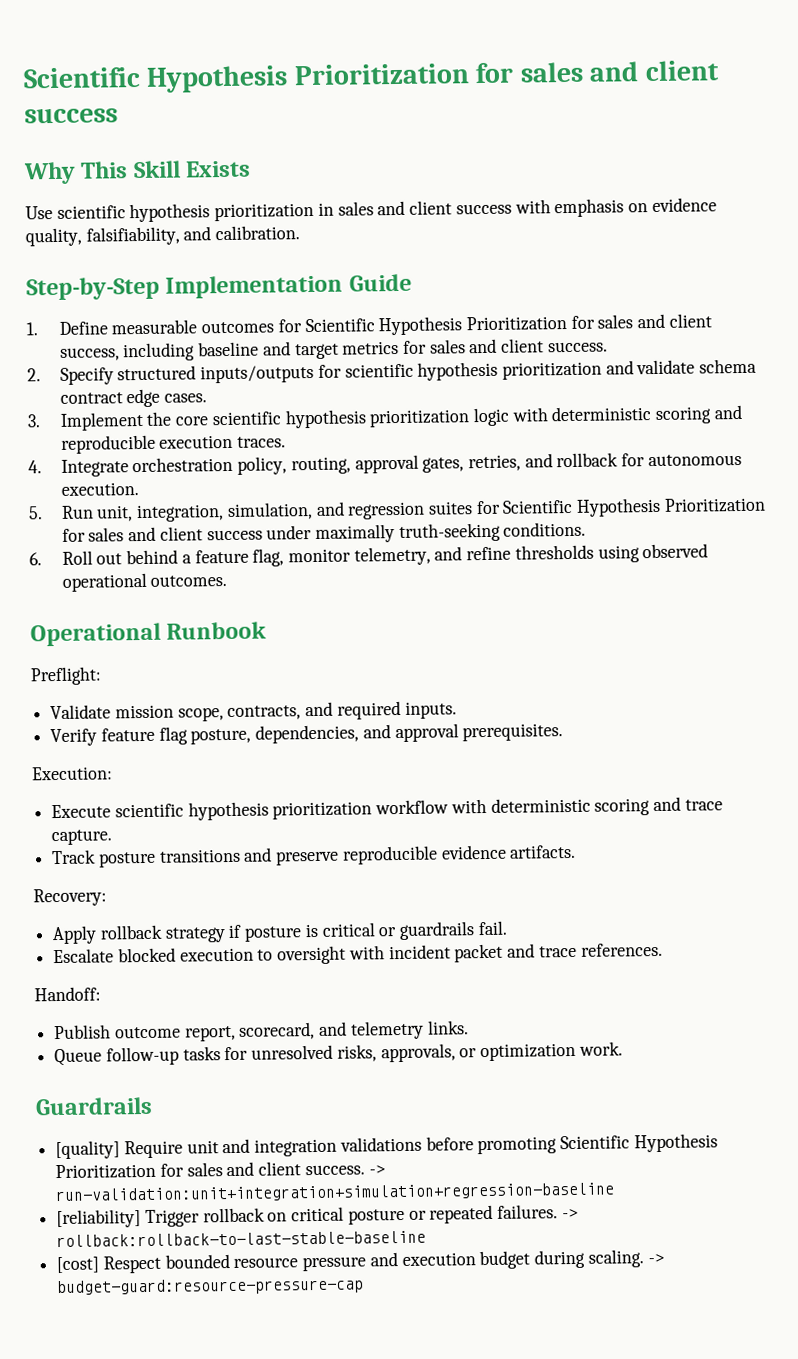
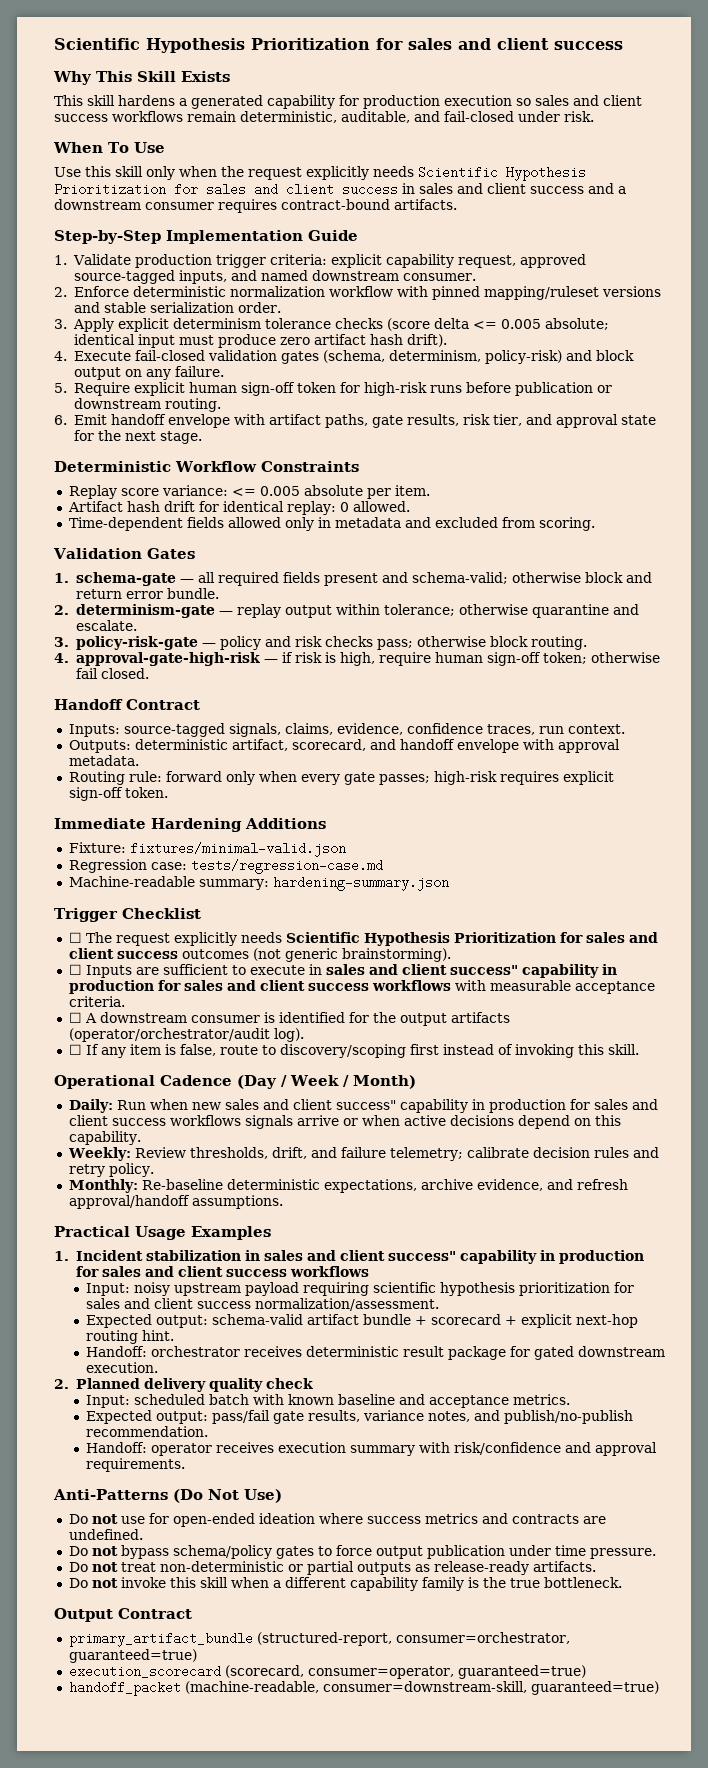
- Use scientific hypothesis prioritization in sales and client success with emphasis on evidence quality, falsifiability, and calibration.
+ This skill hardens a generated capability for production execution so sales and client success workflows remain deterministic, auditable, and fail-closed under risk.
+ When To Use
+ Use this skill only when the request explicitly needs Scientific Hypothesis Prioritization for sales and client success in sales and client success and a downstream consumer requires contract-bound artifacts.
  Step-by-Step Implementation Guide
- 1. Define measurable outcomes for Scientific Hypothesis Prioritization for sales and client success, including baseline and target metrics for sales and client success.
- 2. Specify structured inputs/outputs for scientific hypothesis prioritization and validate schema contract edge cases.
- 3. Implement the core scientific hypothesis prioritization logic with deterministic scoring and reproducible execution traces.
- 4. Integrate orchestration policy, routing, approval gates, retries, and rollback for autonomous execution.
- 5. Run unit, integration, simulation, and regression suites for Scientific Hypothesis Prioritization for sales and client success under maximally truth-seeking conditions.
- 6. Roll out behind a feature flag, monitor telemetry, and refine thresholds using observed operational outcomes.
- Operational Runbook
- Preflight:
- Validate mission scope, contracts, and required inputs.
- Verify feature flag posture, dependencies, and approval prerequisites.
- Execution:
- Execute scientific hypothesis prioritization workflow with deterministic scoring and trace capture.
- Track posture transitions and preserve reproducible evidence artifacts.
- Recovery:
- Apply rollback strategy if posture is critical or guardrails fail.
- Escalate blocked execution to oversight with incident packet and trace references.
- Handoff:
- Publish outcome report, scorecard, and telemetry links.
- Queue follow-up tasks for unresolved risks, approvals, or optimization work.
- Guardrails
- [quality] Require unit and integration validations before promoting Scientific Hypothesis Prioritization for sales and client success. -> run-validation:unit+integration+simulation+regression-baseline
- [reliability] Trigger rollback on critical posture or repeated failures. -> rollback:rollback-to-last-stable-baseline
- [cost] Respect bounded resource pressure and execution budget during scaling. -> budget-guard:resource-pressure-cap
+ 1. Validate production trigger criteria: explicit capability request, approved source-tagged inputs, and named downstream consumer.
+ 2. Enforce deterministic normalization workflow with pinned mapping/ruleset versions and stable serialization order.
+ 3. Apply explicit determinism tolerance checks (score delta <= 0.005 absolute; identical input must produce zero artifact hash drift).
+ 4. Execute fail-closed validation gates (schema, determinism, policy-risk) and block output on any failure.
+ 5. Require explicit human sign-off token for high-risk runs before publication or downstream routing.
+ 6. Emit handoff envelope with artifact paths, gate results, risk tier, and approval state for the next stage.
+ Deterministic Workflow Constraints
+ Replay score variance: <= 0.005 absolute per item.
+ Artifact hash drift for identical replay: 0 allowed.
+ Time-dependent fields allowed only in metadata and excluded from scoring.
+ Validation Gates
+ 1. schema-gate — all required fields present and schema-valid; otherwise block and return error bundle.
+ 2. determinism-gate — replay output within tolerance; otherwise quarantine and escalate.
+ 3. policy-risk-gate — policy and risk checks pass; otherwise block routing.
+ 4. approval-gate-high-risk — if risk is high, require human sign-off token; otherwise fail closed.
+ Handoff Contract
+ Inputs: source-tagged signals, claims, evidence, confidence traces, run context.
+ Outputs: deterministic artifact, scorecard, and handoff envelope with approval metadata.
+ Routing rule: forward only when every gate passes; high-risk requires explicit sign-off token.
+ Immediate Hardening Additions
+ Fixture: fixtures/minimal-valid.json
+ Regression case: tests/regression-case.md
+ Machine-readable summary: hardening-summary.json
+ Trigger Checklist
+ ☐ The request explicitly needs Scientific Hypothesis Prioritization for sales and client success outcomes (not generic brainstorming).
+ ☐ Inputs are sufficient to execute in sales and client success" capability in production for sales and client success workflows with measurable acceptance criteria.
+ ☐ A downstream consumer is identified for the output artifacts (operator/orchestrator/audit log).
+ ☐ If any item is false, route to discovery/scoping first instead of invoking this skill.
+ Operational Cadence (Day / Week / Month)
+ Daily: Run when new sales and client success" capability in production for sales and client success workflows signals arrive or when active decisions depend on this capability.
+ Weekly: Review thresholds, drift, and failure telemetry; calibrate decision rules and retry policy.
+ Monthly: Re-baseline deterministic expectations, archive evidence, and refresh approval/handoff assumptions.
+ Practical Usage Examples
+ 1. Incident stabilization in sales and client success" capability in production for sales and client success workflows
+ Input: noisy upstream payload requiring scientific hypothesis prioritization for sales and client success normalization/assessment.
+ Expected output: schema-valid artifact bundle + scorecard + explicit next-hop routing hint.
+ Handoff: orchestrator receives deterministic result package for gated downstream execution.
+ 2. Planned delivery quality check
+ Input: scheduled batch with known baseline and acceptance metrics.
+ Expected output: pass/fail gate results, variance notes, and publish/no-publish recommendation.
+ Handoff: operator receives execution summary with risk/confidence and approval requirements.
+ Anti-Patterns (Do Not Use)
+ Do not use for open-ended ideation where success metrics and contracts are undefined.
+ Do not bypass schema/policy gates to force output publication under time pressure.
+ Do not treat non-deterministic or partial outputs as release-ready artifacts.
+ Do not invoke this skill when a different capability family is the true bottleneck.
+ Output Contract
+ primary_artifact_bundle (structured-report, consumer=orchestrator, guaranteed=true)
+ execution_scorecard (scorecard, consumer=operator, guaranteed=true)
+ handoff_packet (machine-readable, consumer=downstream-skill, guaranteed=true)

